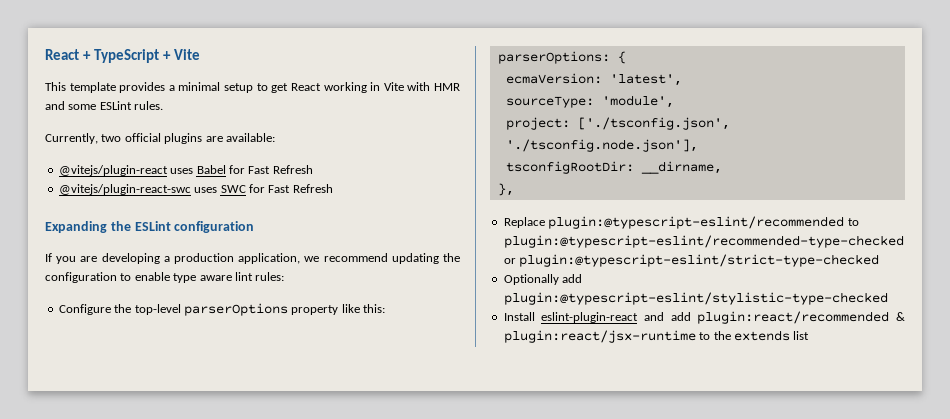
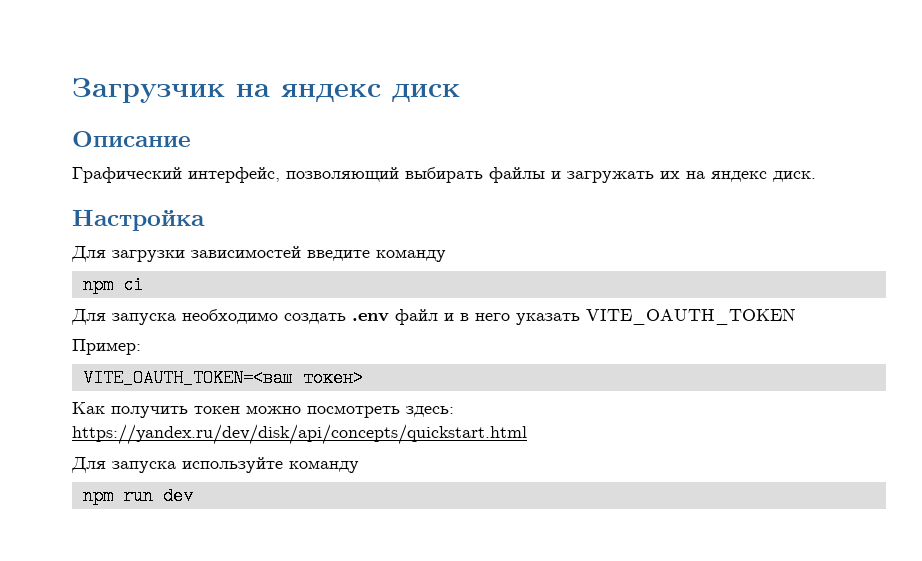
- React + TypeScript + Vite
- This template provides a minimal setup to get React working in Vite with HMR and some ESLint rules.
- Currently, two official plugins are available:
- @vitejs/plugin-react uses Babel for Fast Refresh
- @vitejs/plugin-react-swc uses SWC for Fast Refresh
- Expanding the ESLint configuration
- If you are developing a production application, we recommend updating the configuration to enable type aware lint rules:
- Configure the top-level parserOptions property like this:
- parserOptions: {
- ecmaVersion: 'latest',
- sourceType: 'module',
- project: ['./tsconfig.json', './tsconfig.node.json'],
- tsconfigRootDir: __dirname,
- },
- Replace plugin:@typescript-eslint/recommended to plugin:@typescript-eslint/recommended-type-checked or plugin:@typescript-eslint/strict-type-checked
- Optionally add plugin:@typescript-eslint/stylistic-type-checked
- Install eslint-plugin-react and add plugin:react/recommended & plugin:react/jsx-runtime to the extends list
+ Загрузчик на яндекс диск
+ Описание
+ Графический интерфейс, позволяющий выбирать файлы и загружать их на яндекс диск.
+ Настройка
+ Для загрузки зависимостей введите команду
+ npm ci
+ Для запуска необходимо создать .env файл и в него указать VITE_OAUTH_TOKEN
+ Пример:
+ VITE_OAUTH_TOKEN=<ваш токен>
+ Как получить токен можно посмотреть здесь: https://yandex.ru/dev/disk/api/concepts/quickstart.html
+ Для запуска используйте команду
+ npm run dev

